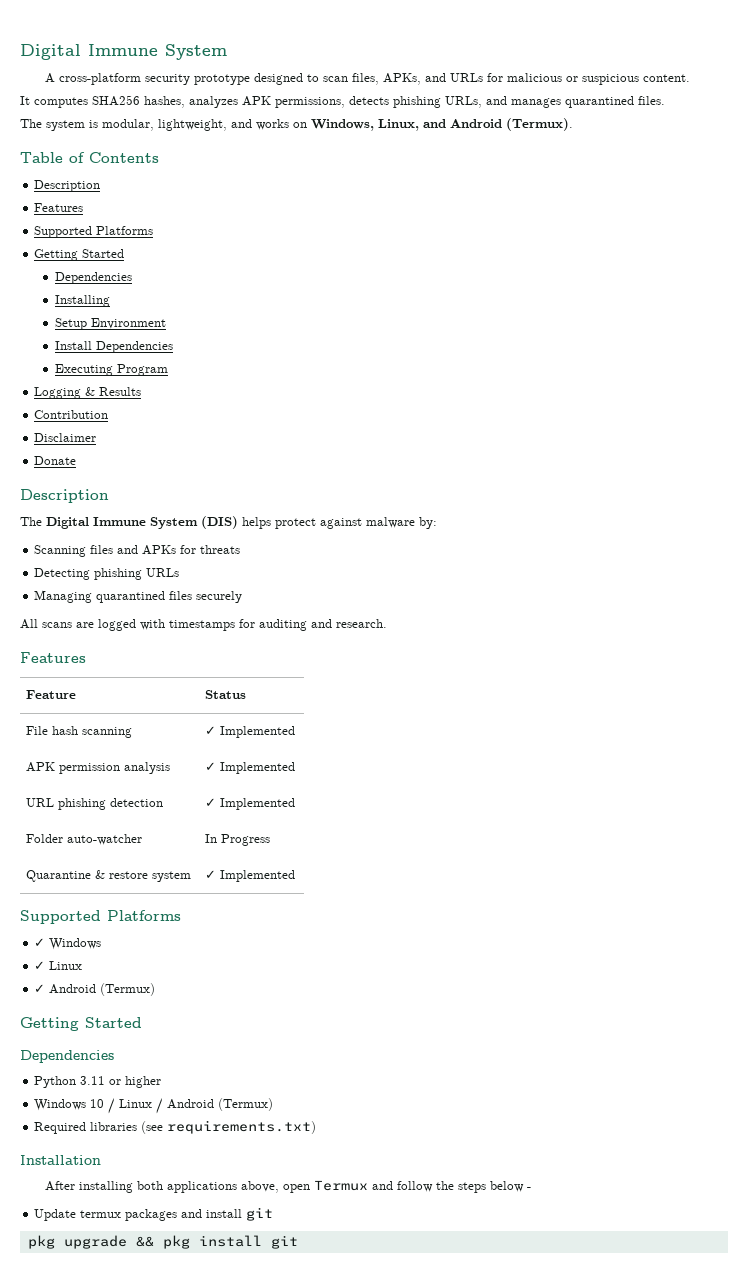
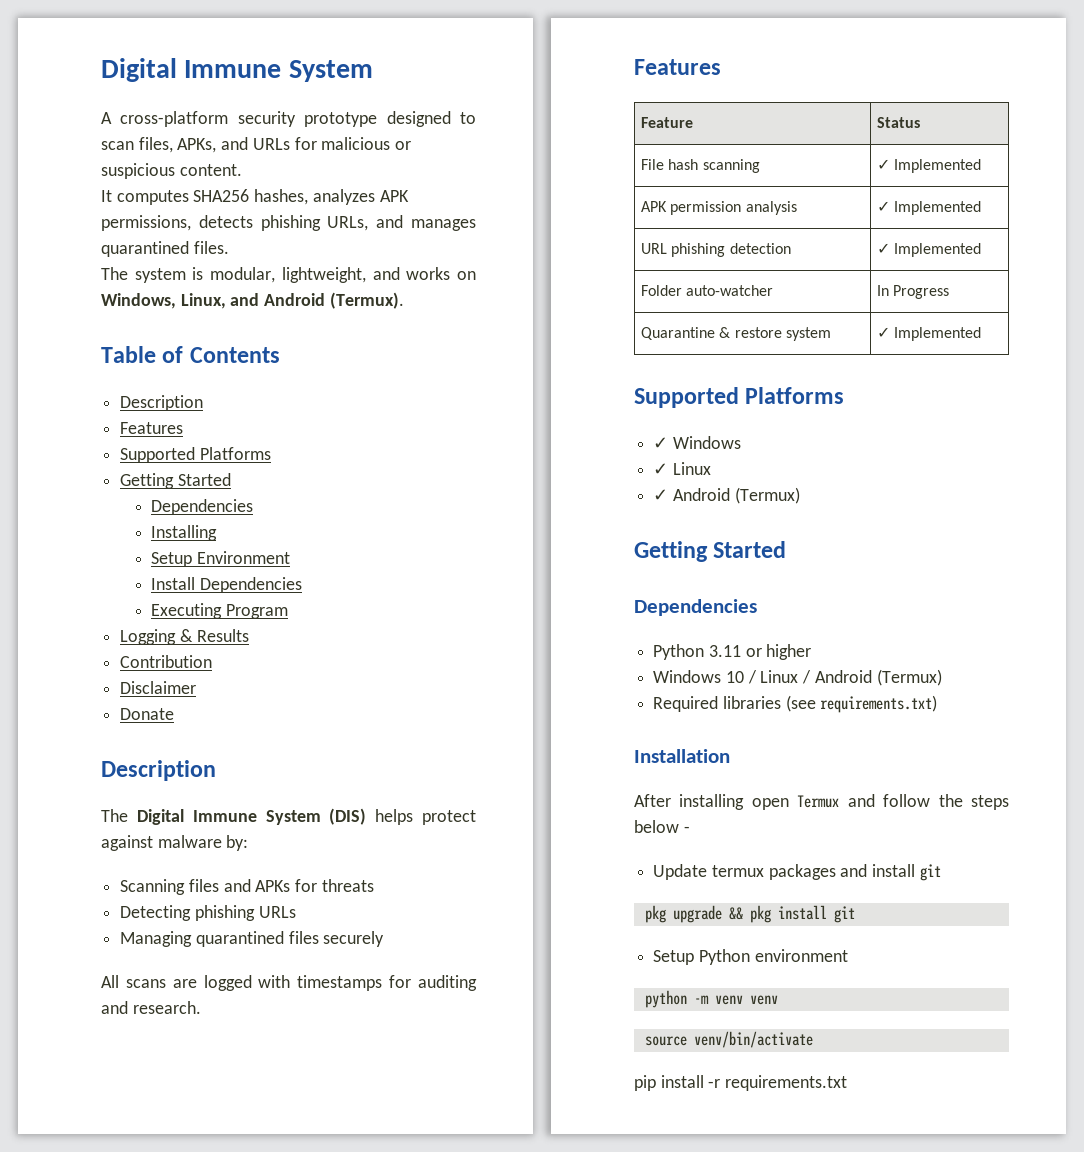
- After installing both applications above, open Termux and follow the steps below -
+ After installing open Termux and follow the steps below -
+ Setup Python environment
+ python -m venv venv
+ source venv/bin/activate
+ pip install -r requirements.txt

